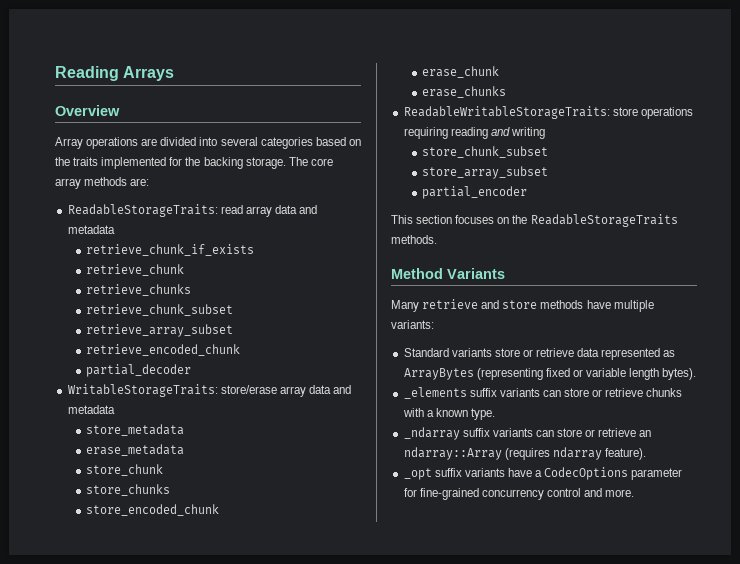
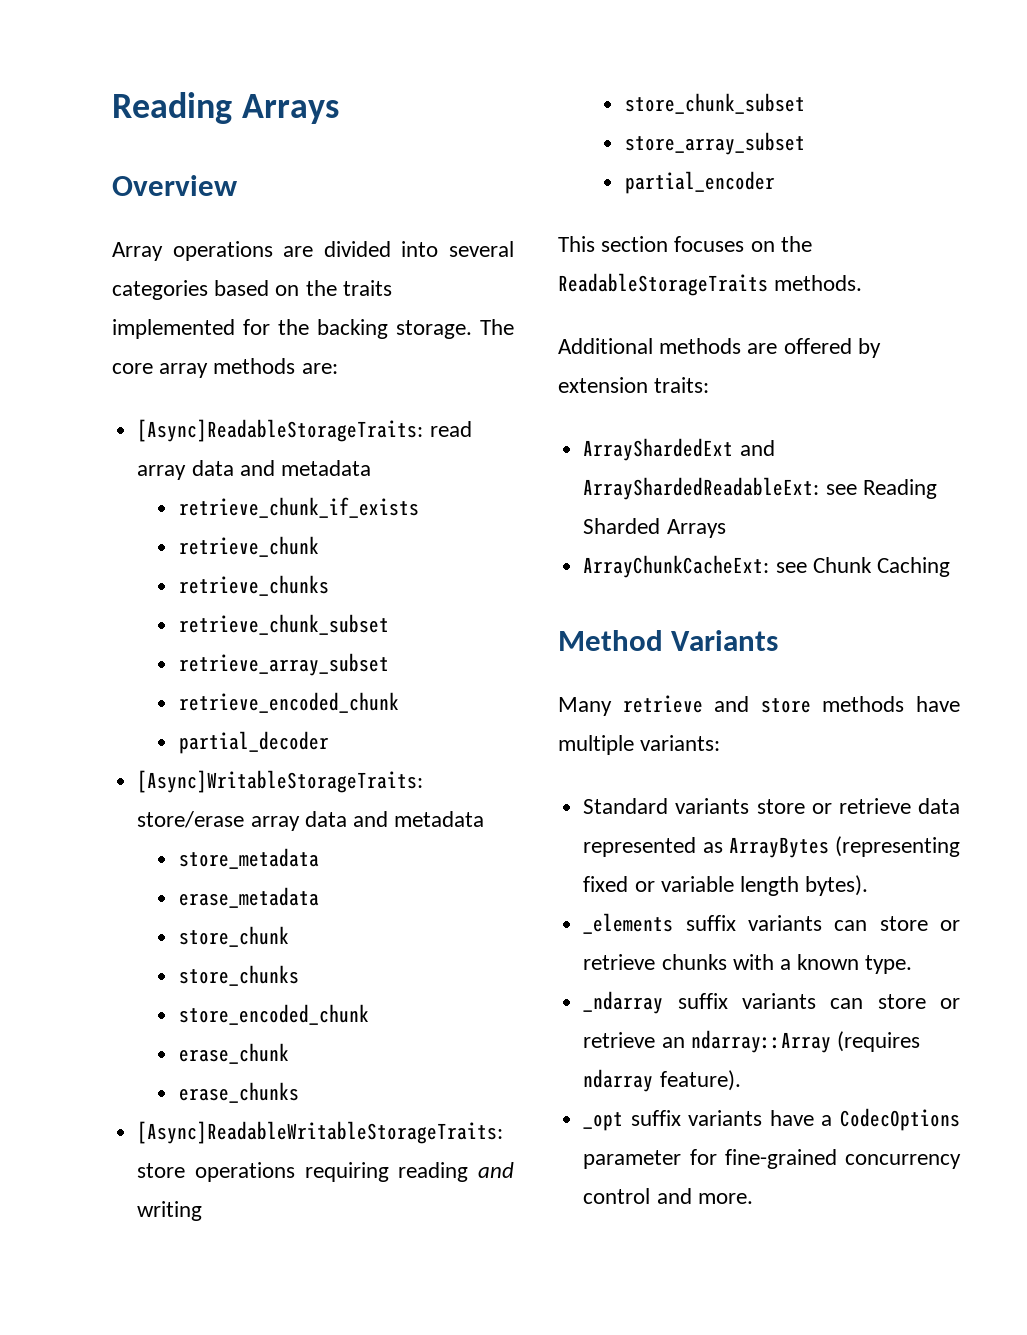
- ReadableStorageTraits: read array data and metadata
+ [Async]ReadableStorageTraits: read array data and metadata
- WritableStorageTraits: store/erase array data and metadata
+ [Async]WritableStorageTraits: store/erase array data and metadata
- ReadableWritableStorageTraits: store operations requiring reading and writing
+ [Async]ReadableWritableStorageTraits: store operations requiring reading and writing
+ Additional methods are offered by extension traits:
+ ArrayShardedExt and ArrayShardedReadableExt: see Reading Sharded Arrays
+ ArrayChunkCacheExt: see Chunk Caching

